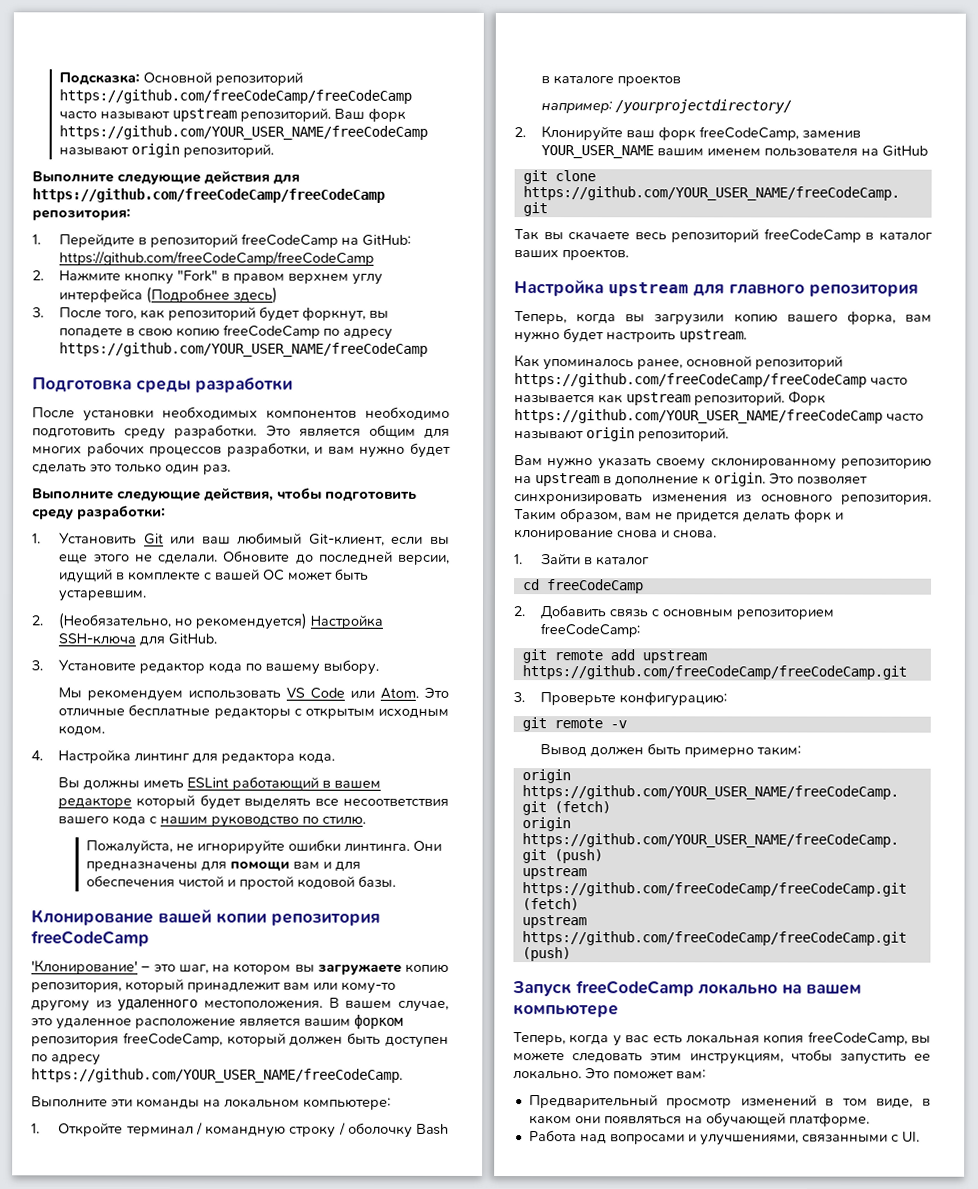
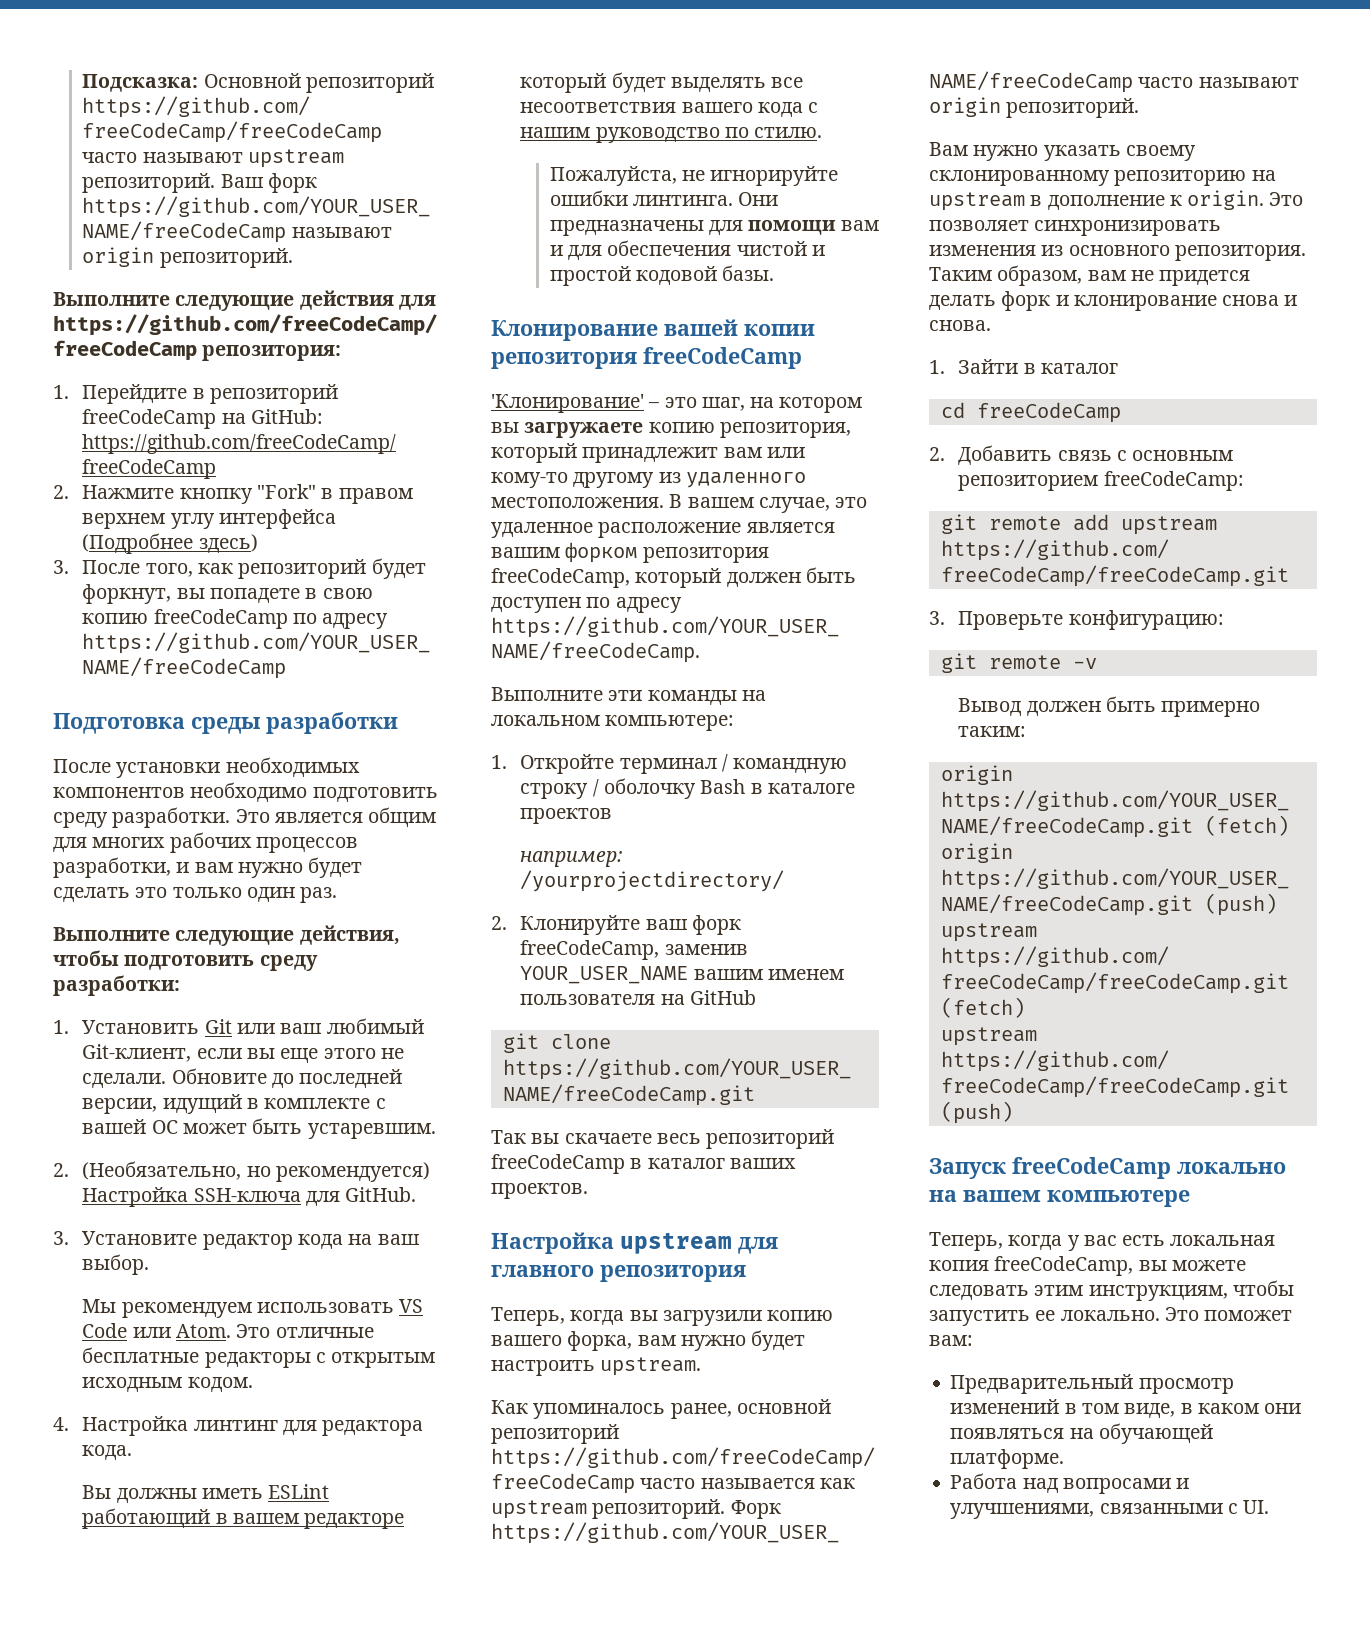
- 3. Установите редактор кода по вашему выбору.
+ 3. Установите редактор кода на ваш выбор.

